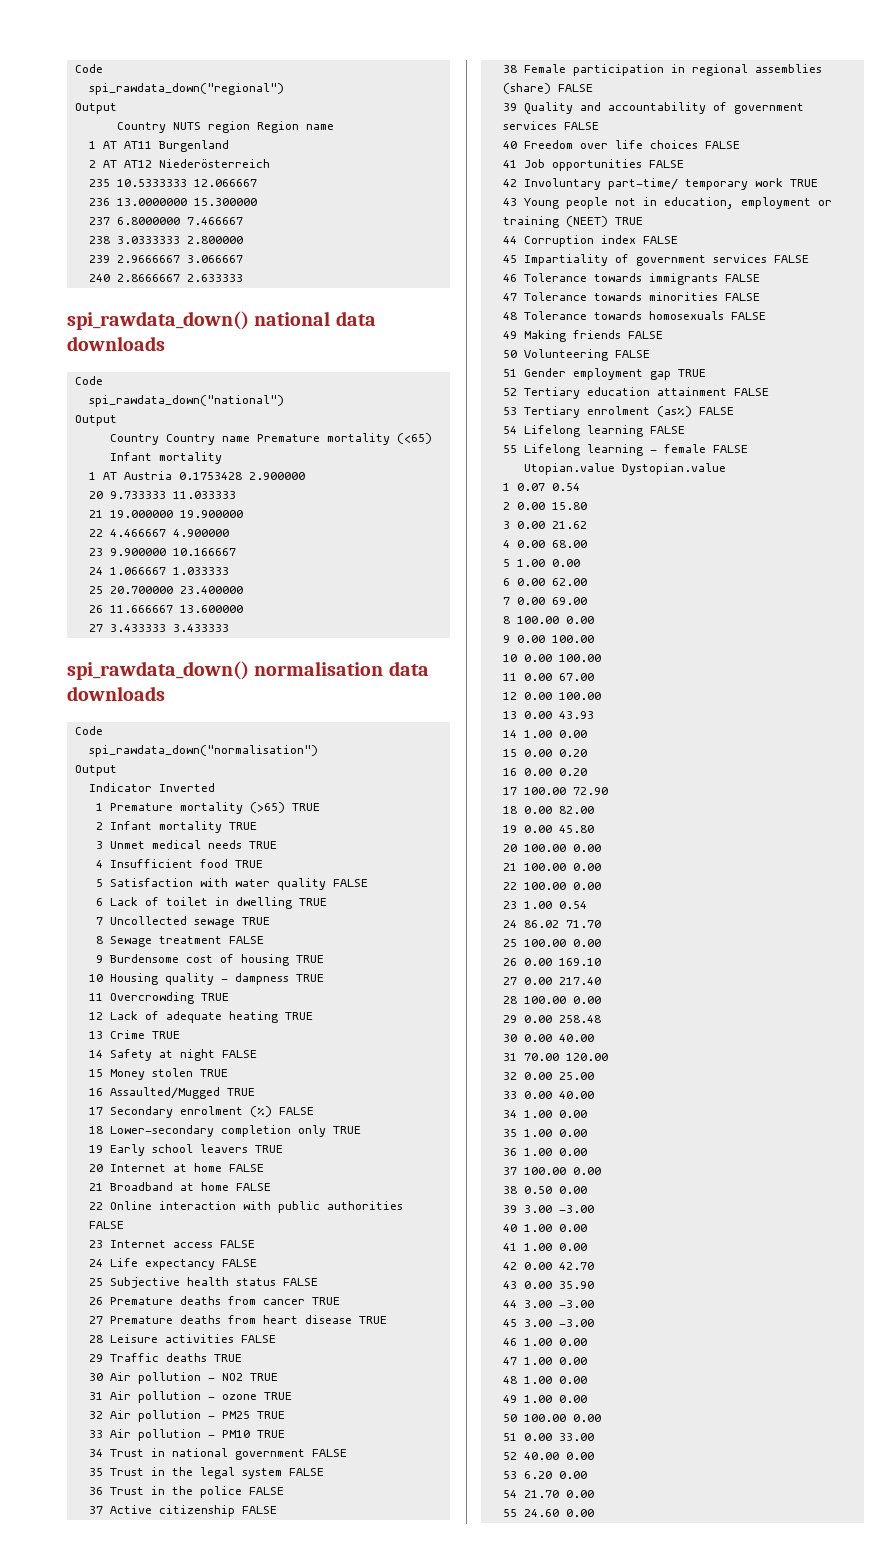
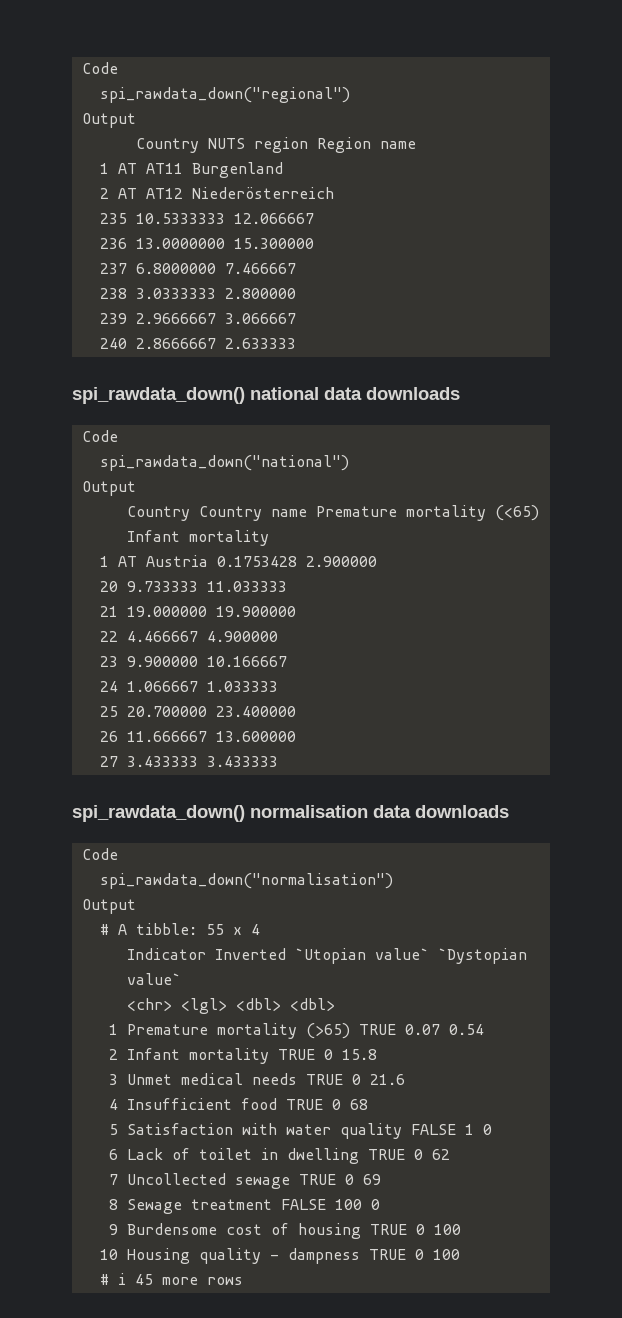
- Indicator Inverted
+ # A tibble: 55 x 4
+ Indicator Inverted `Utopian value` `Dystopian value`
+ <chr> <lgl> <dbl> <dbl>
- 1 Premature mortality (>65) TRUE
+ 1 Premature mortality (>65) TRUE 0.07 0.54
- 2 Infant mortality TRUE
+ 2 Infant mortality TRUE 0 15.8
- 3 Unmet medical needs TRUE
+ 3 Unmet medical needs TRUE 0 21.6
- 4 Insufficient food TRUE
+ 4 Insufficient food TRUE 0 68
- 5 Satisfaction with water quality FALSE
+ 5 Satisfaction with water quality FALSE 1 0
- 6 Lack of toilet in dwelling TRUE
+ 6 Lack of toilet in dwelling TRUE 0 62
- 7 Uncollected sewage TRUE
+ 7 Uncollected sewage TRUE 0 69
- 8 Sewage treatment FALSE
+ 8 Sewage treatment FALSE 100 0
- 9 Burdensome cost of housing TRUE
+ 9 Burdensome cost of housing TRUE 0 100
- 10 Housing quality - dampness TRUE
- 11 Overcrowding TRUE
- 12 Lack of adequate heating TRUE
- 13 Crime TRUE
- 14 Safety at night FALSE
- 15 Money stolen TRUE
- 16 Assaulted/Mugged TRUE
- 17 Secondary enrolment (%) FALSE
- 18 Lower-secondary completion only TRUE
- 19 Early school leavers TRUE
- 20 Internet at home FALSE
- 21 Broadband at home FALSE
- 22 Online interaction with public authorities FALSE
- 23 Internet access FALSE
- 24 Life expectancy FALSE
- 25 Subjective health status FALSE
- 26 Premature deaths from cancer TRUE
- 27 Premature deaths from heart disease TRUE
- 28 Leisure activities FALSE
- 29 Traffic deaths TRUE
- 30 Air pollution - NO2 TRUE
- 31 Air pollution - ozone TRUE
- 32 Air pollution - PM25 TRUE
- 33 Air pollution - PM10 TRUE
- 34 Trust in national government FALSE
- 35 Trust in the legal system FALSE
- 36 Trust in the police FALSE
- 37 Active citizenship FALSE
- 38 Female participation in regional assemblies (share) FALSE
- 39 Quality and accountability of government services FALSE
- 40 Freedom over life choices FALSE
- 41 Job opportunities FALSE
- 42 Involuntary part-time/ temporary work TRUE
- 43 Young people not in education, employment or training (NEET) TRUE
- 44 Corruption index FALSE
- 45 Impartiality of government services FALSE
- 46 Tolerance towards immigrants FALSE
- 47 Tolerance towards minorities FALSE
- 48 Tolerance towards homosexuals FALSE
- 49 Making friends FALSE
- 50 Volunteering FALSE
- 51 Gender employment gap TRUE
- 52 Tertiary education attainment FALSE
- 53 Tertiary enrolment (as%) FALSE
- 54 Lifelong learning FALSE
- 55 Lifelong learning - female FALSE
- Utopian.value Dystopian.value
- 1 0.07 0.54
- 2 0.00 15.80
- 3 0.00 21.62
- 4 0.00 68.00
- 5 1.00 0.00
- 6 0.00 62.00
- 7 0.00 69.00
- 8 100.00 0.00
- 9 0.00 100.00
- 10 0.00 100.00
- 11 0.00 67.00
- 12 0.00 100.00
- 13 0.00 43.93
- 14 1.00 0.00
- 15 0.00 0.20
- 16 0.00 0.20
- 17 100.00 72.90
- 18 0.00 82.00
- 19 0.00 45.80
- 20 100.00 0.00
- 21 100.00 0.00
- 22 100.00 0.00
- 23 1.00 0.54
- 24 86.02 71.70
- 25 100.00 0.00
- 26 0.00 169.10
- 27 0.00 217.40
- 28 100.00 0.00
- 29 0.00 258.48
- 30 0.00 40.00
- 31 70.00 120.00
- 32 0.00 25.00
- 33 0.00 40.00
- 34 1.00 0.00
- 35 1.00 0.00
- 36 1.00 0.00
- 37 100.00 0.00
- 38 0.50 0.00
- 39 3.00 -3.00
- 40 1.00 0.00
- 41 1.00 0.00
- 42 0.00 42.70
- 43 0.00 35.90
- 44 3.00 -3.00
- 45 3.00 -3.00
- 46 1.00 0.00
- 47 1.00 0.00
- 48 1.00 0.00
- 49 1.00 0.00
- 50 100.00 0.00
- 51 0.00 33.00
- 52 40.00 0.00
- 53 6.20 0.00
- 54 21.70 0.00
- 55 24.60 0.00
+ 10 Housing quality - dampness TRUE 0 100
+ # i 45 more rows

